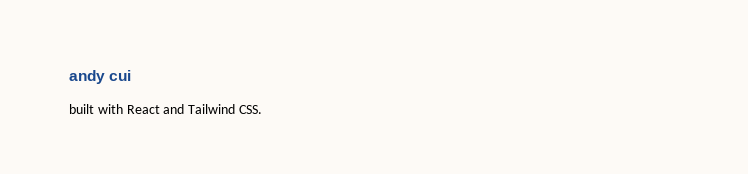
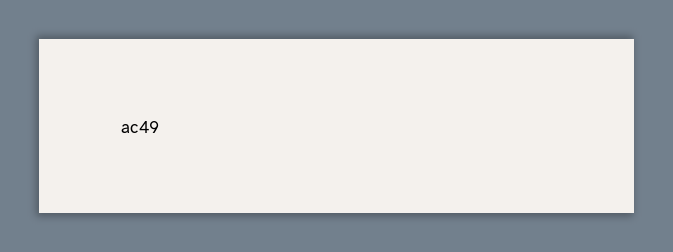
- andy cui
- built with React and Tailwind CSS.
+ ac49

